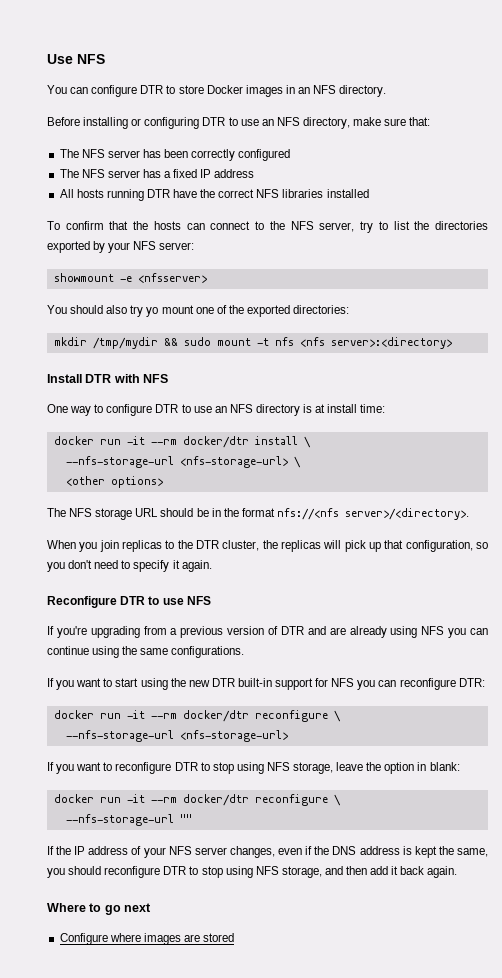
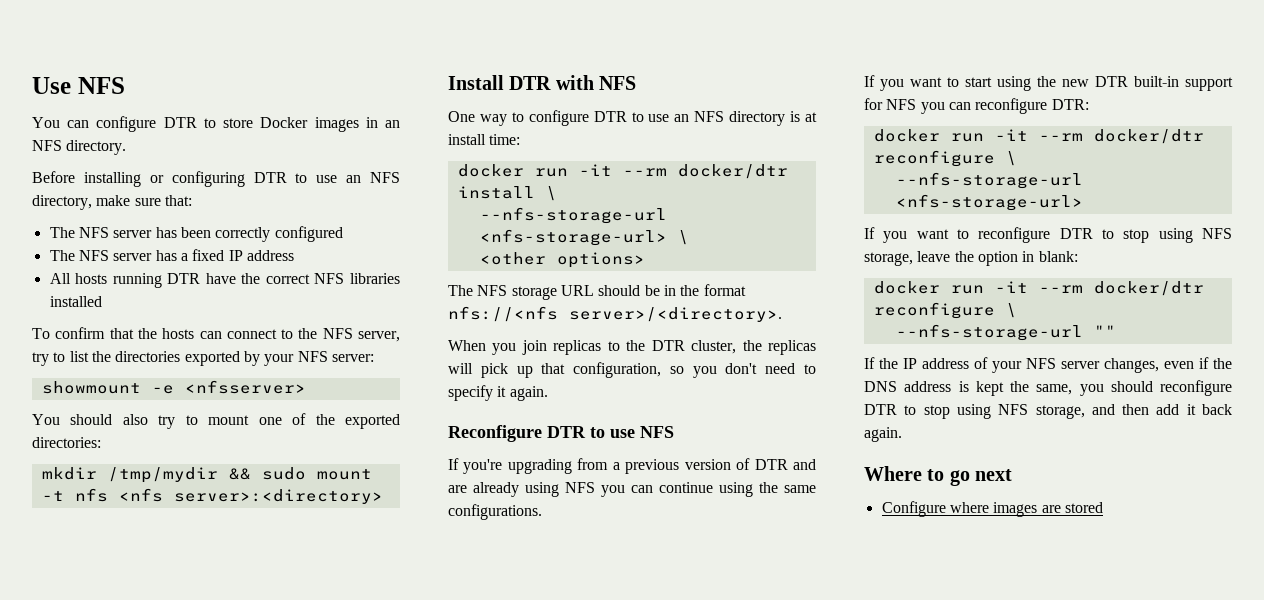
- You should also try yo mount one of the exported directories:
+ You should also try to mount one of the exported directories:

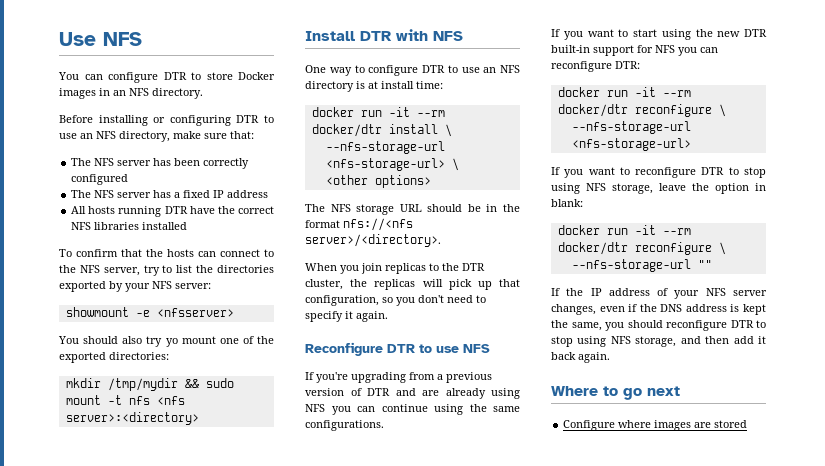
- You should also try to mount one of the exported directories:
+ You should also try yo mount one of the exported directories:

